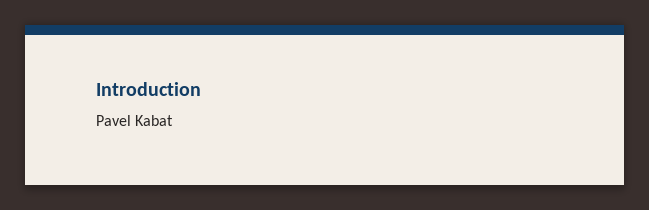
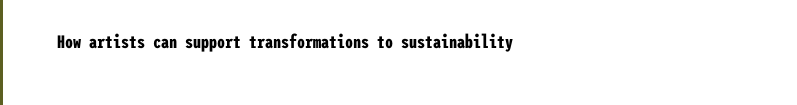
- Introduction
- Pavel Kabat
+ How artists can support transformations to sustainability

